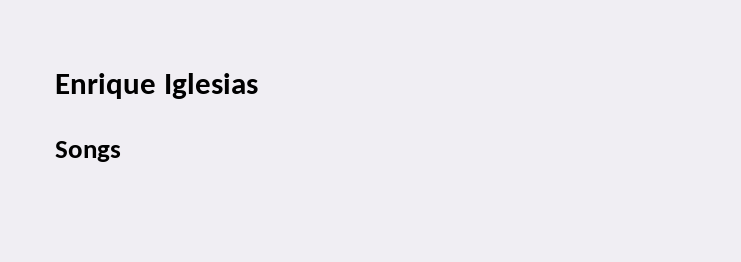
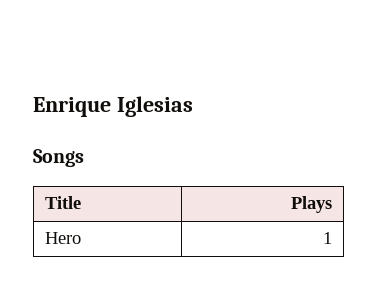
+ Title | Plays
+ Hero | 1

